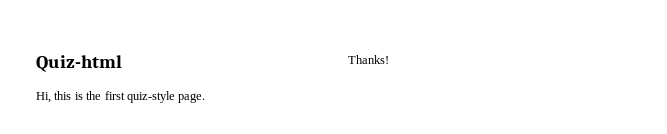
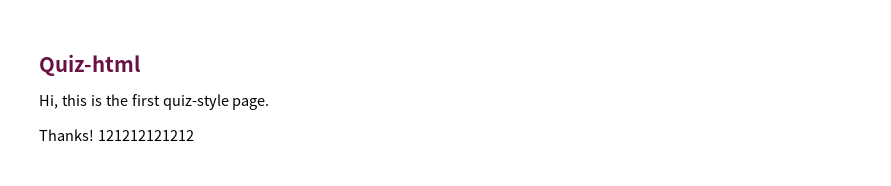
+ 121212121212

